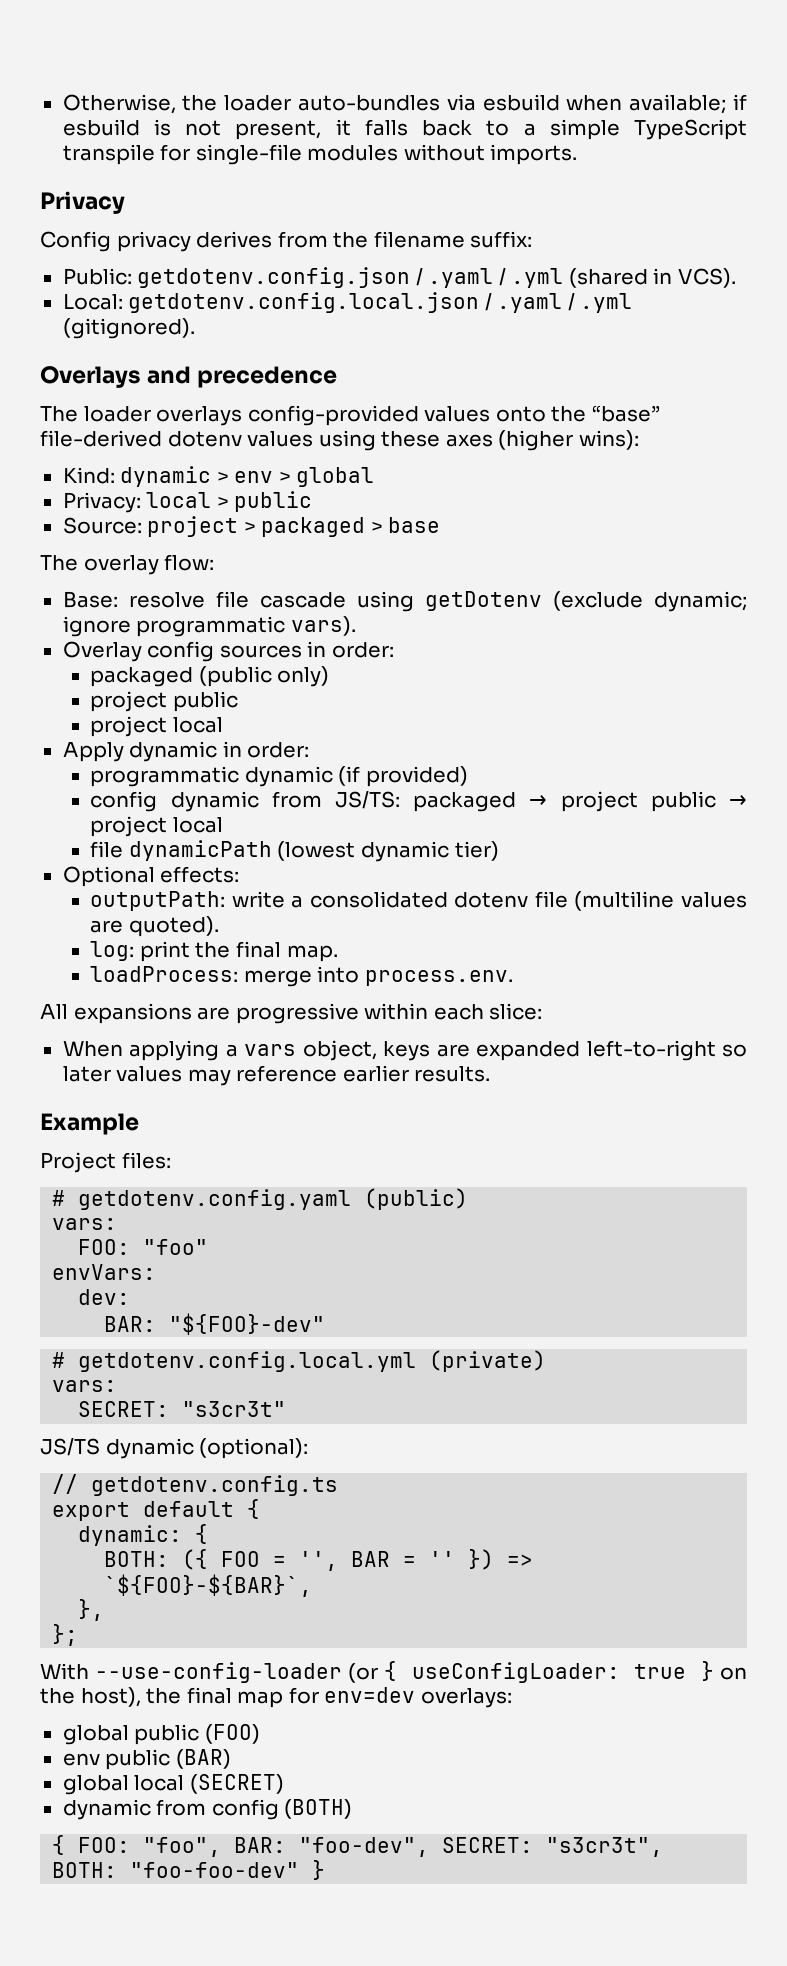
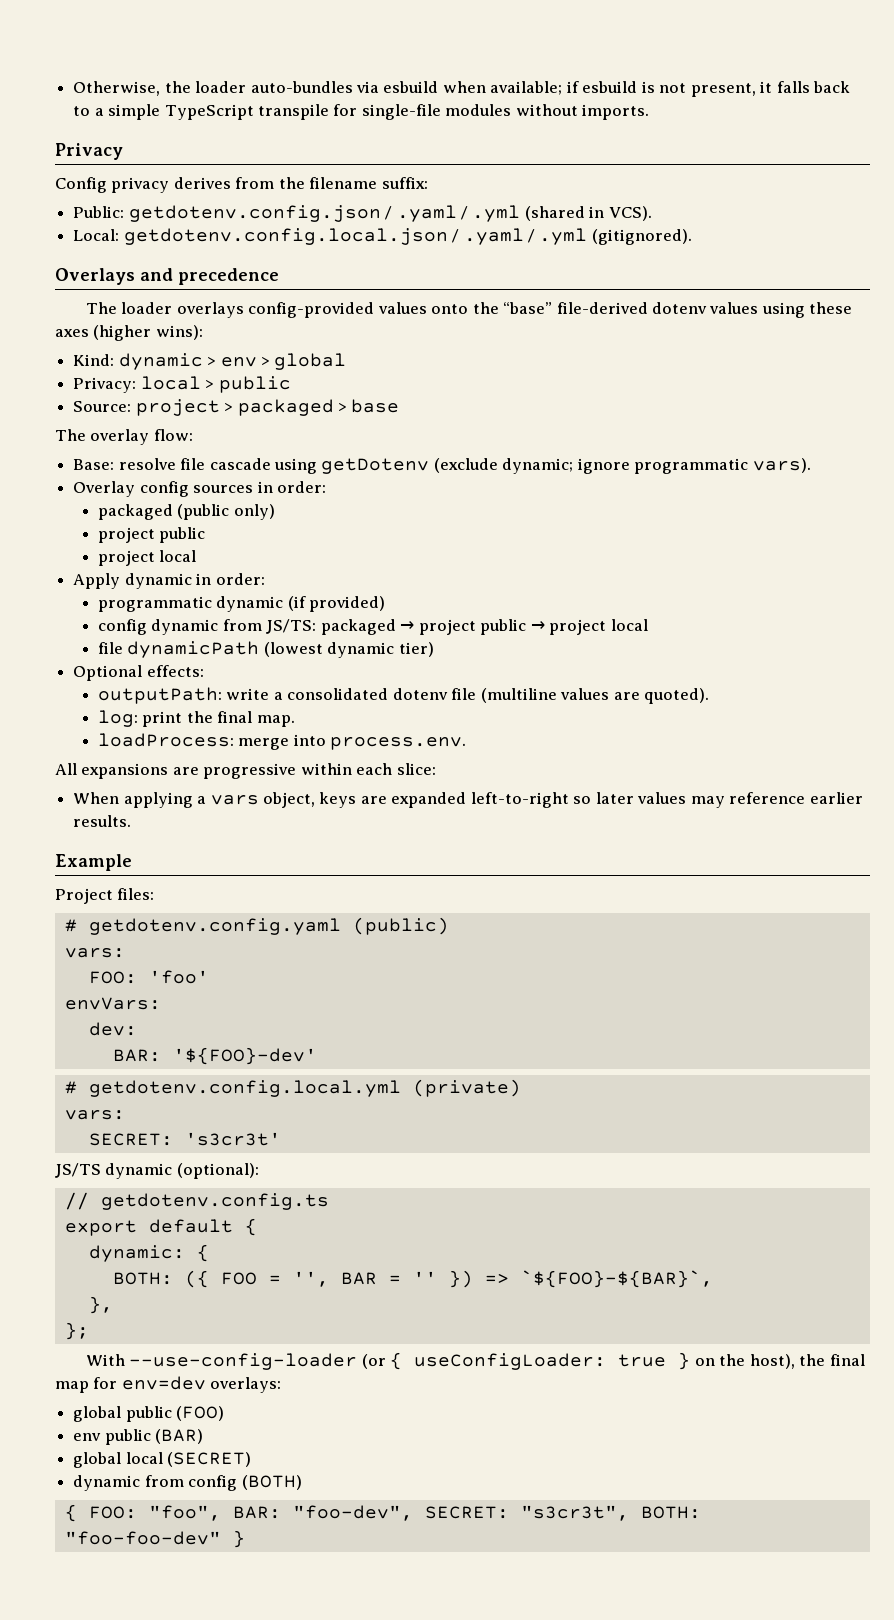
- FOO: "foo"
+ FOO: 'foo'
- BAR: "${FOO}-dev"
+ BAR: '${FOO}-dev'
- SECRET: "s3cr3t"
+ SECRET: 's3cr3t'

